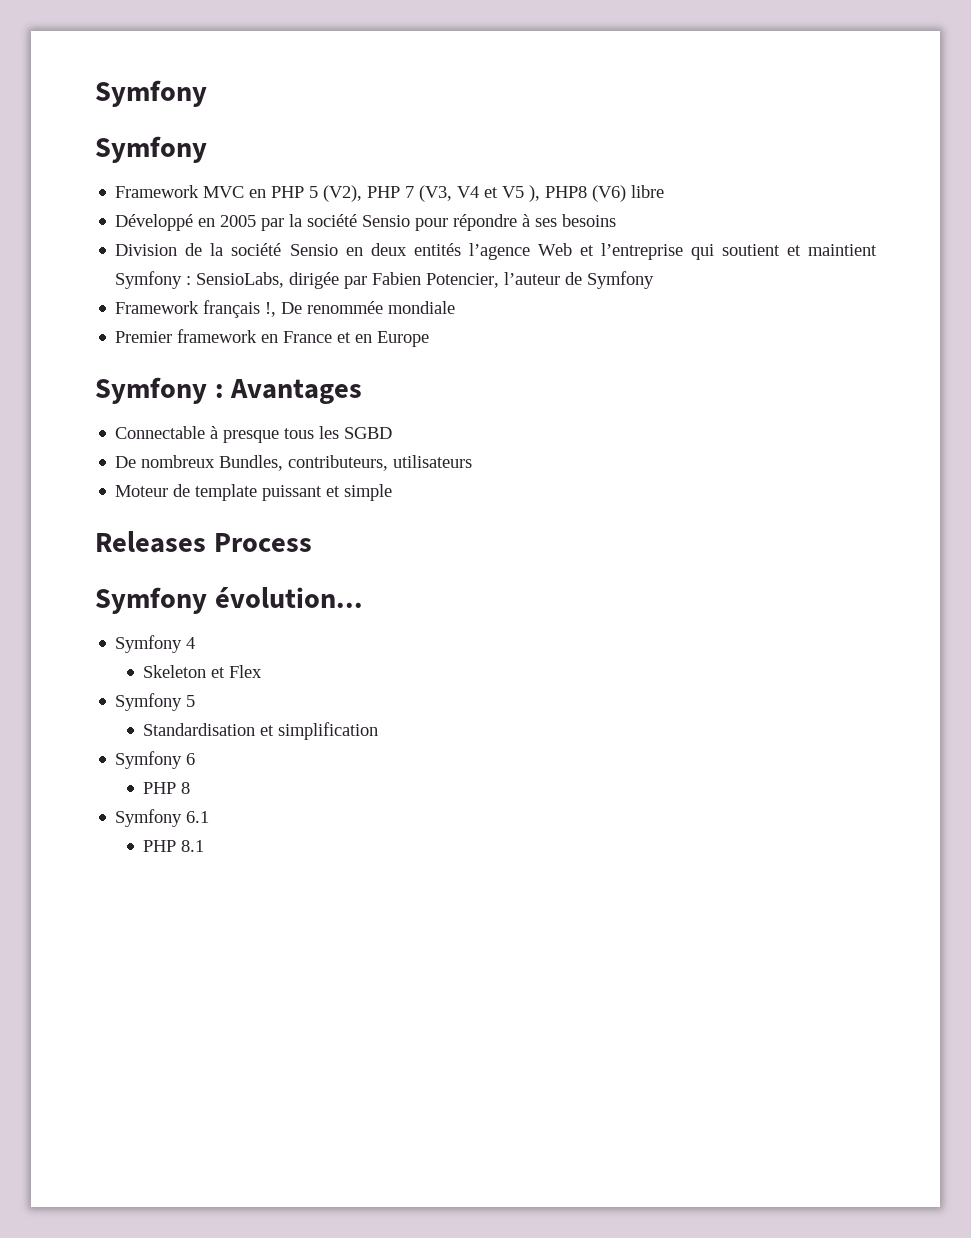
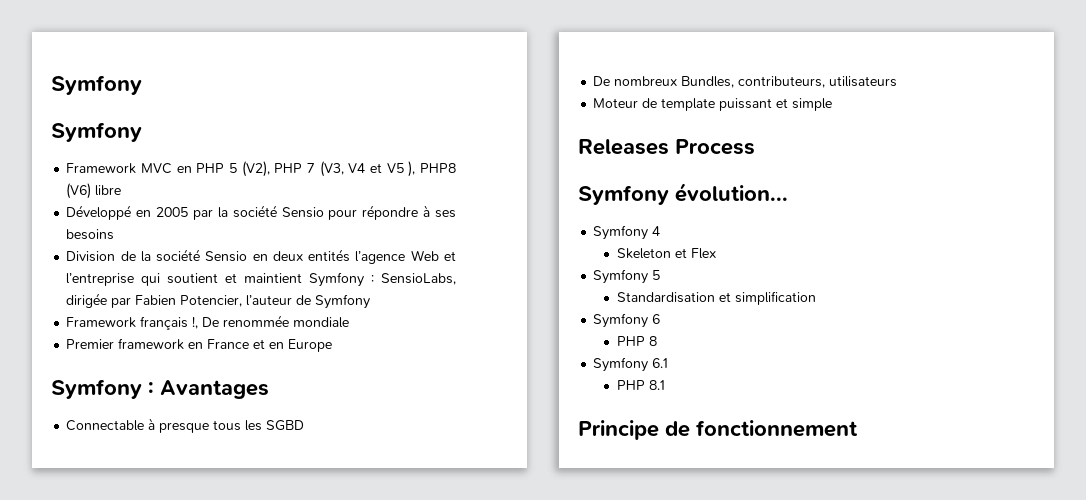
+ Principe de fonctionnement

